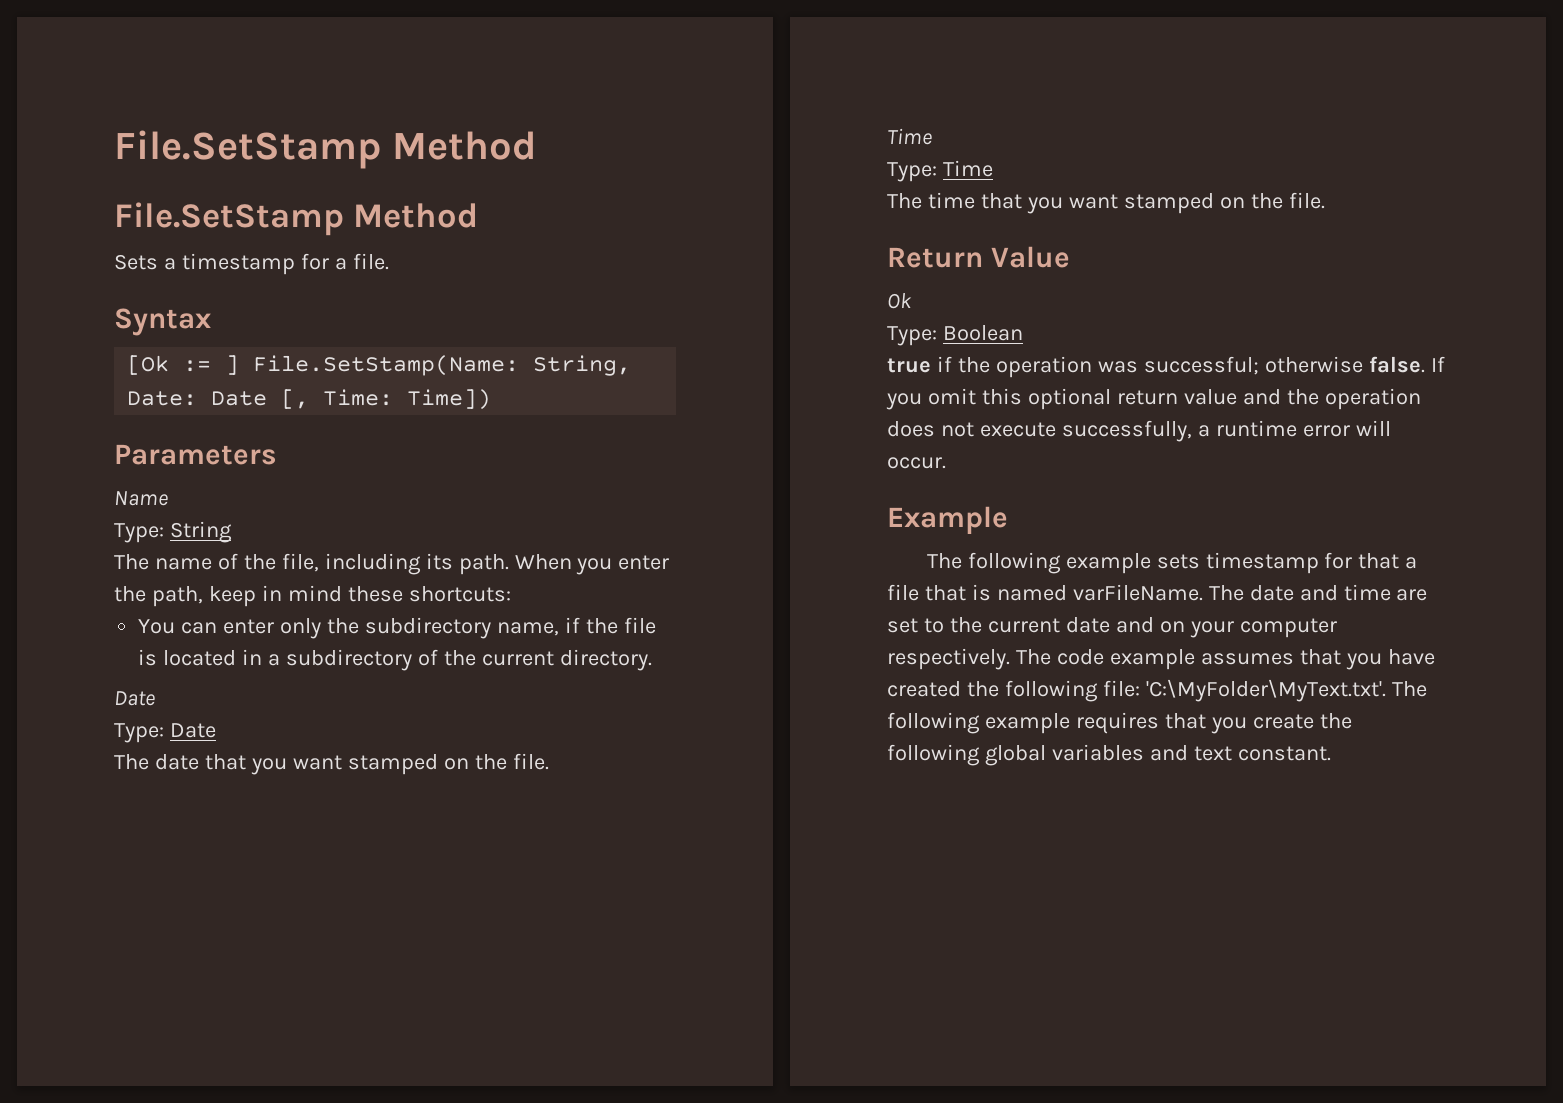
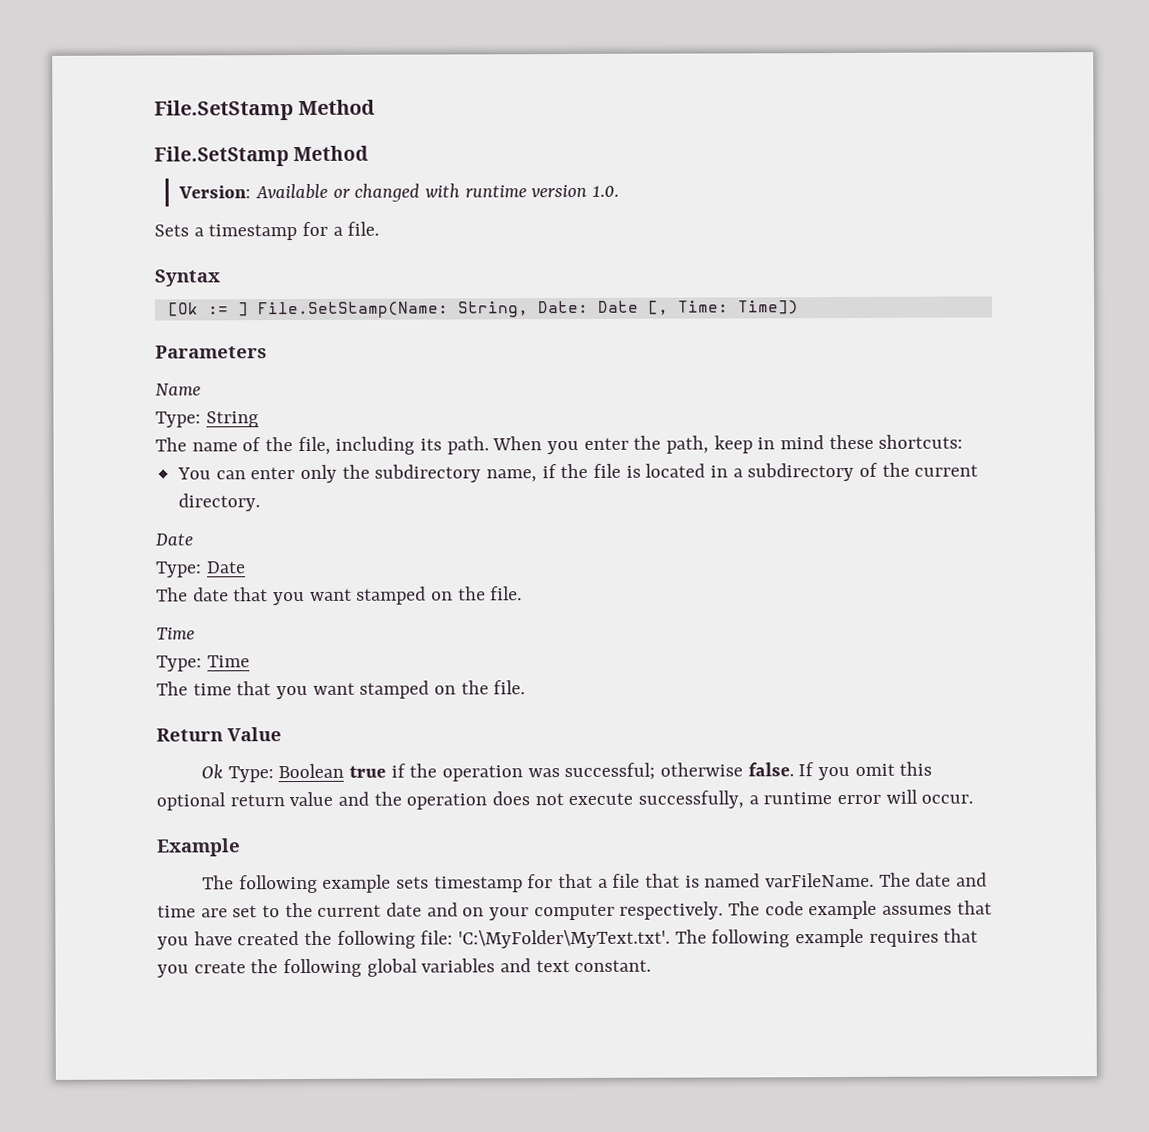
+ Version: Available or changed with runtime version 1.0.
- Ok
- Type: Boolean
- true if the operation was successful; otherwise false.
+ Ok Type: Boolean true if the operation was successful; otherwise false.

